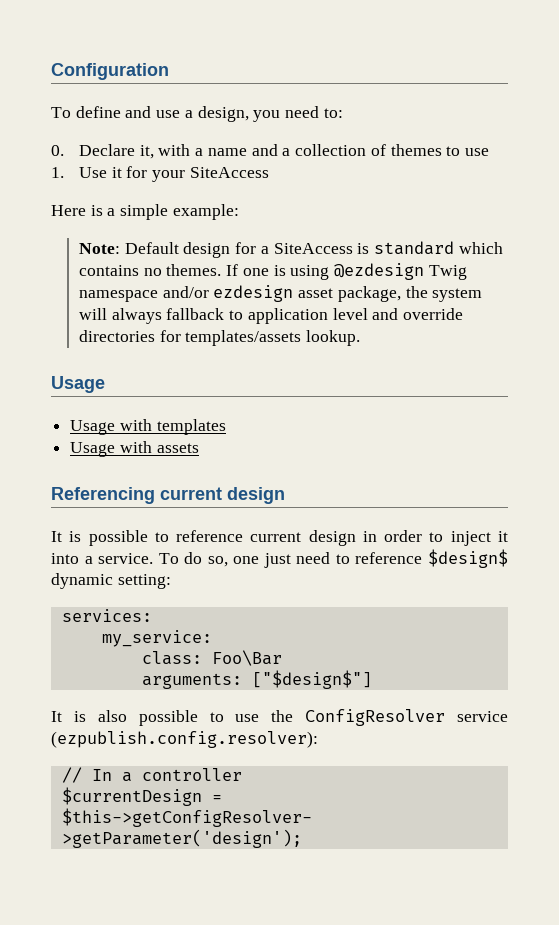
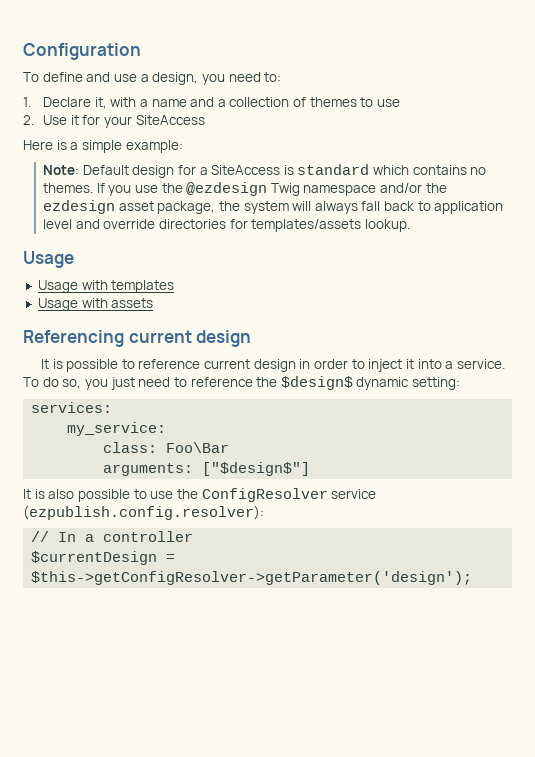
- 0. Declare it, with a name and a collection of themes to use
+ 1. Declare it, with a name and a collection of themes to use
- 1. Use it for your SiteAccess
+ 2. Use it for your SiteAccess
- If one is using @ezdesign Twig namespace and/or ezdesign asset package, the system will always fallback to application level and override directories for templates/assets lookup.
+ If you use the @ezdesign Twig namespace and/or the ezdesign asset package, the system will always fall back to application level and override directories for templates/assets lookup.
- To do so, one just need to reference $design$ dynamic setting:
+ To do so, you just need to reference the $design$ dynamic setting:

